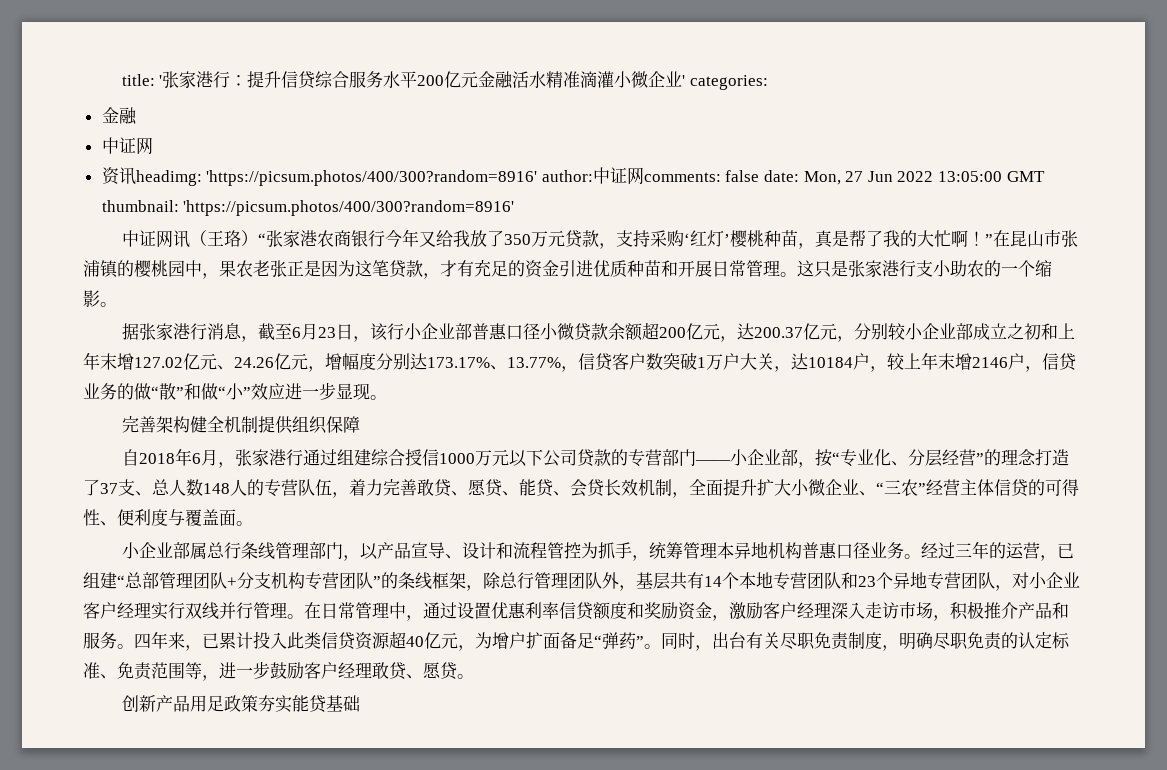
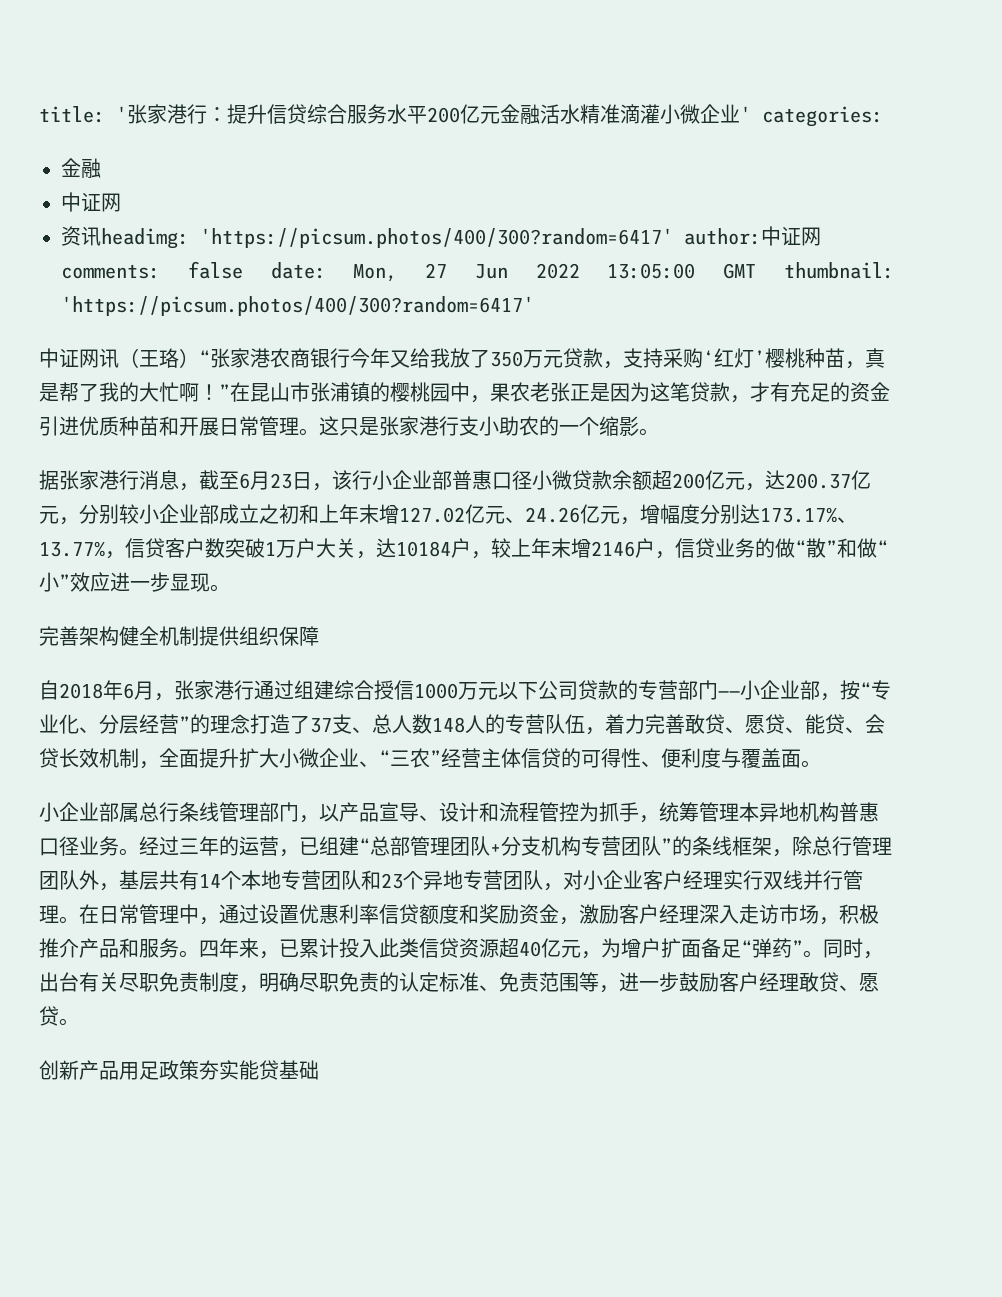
- 资讯headimg: 'https://picsum.photos/400/300?random=8916' author:中证网comments: false date: Mon, 27 Jun 2022 13:05:00 GMT thumbnail: 'https://picsum.photos/400/300?random=8916'
+ 资讯headimg: 'https://picsum.photos/400/300?random=6417' author:中证网comments: false date: Mon, 27 Jun 2022 13:05:00 GMT thumbnail: 'https://picsum.photos/400/300?random=6417'

